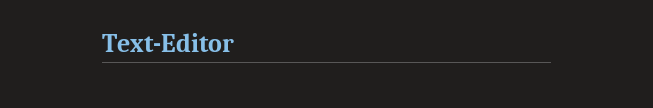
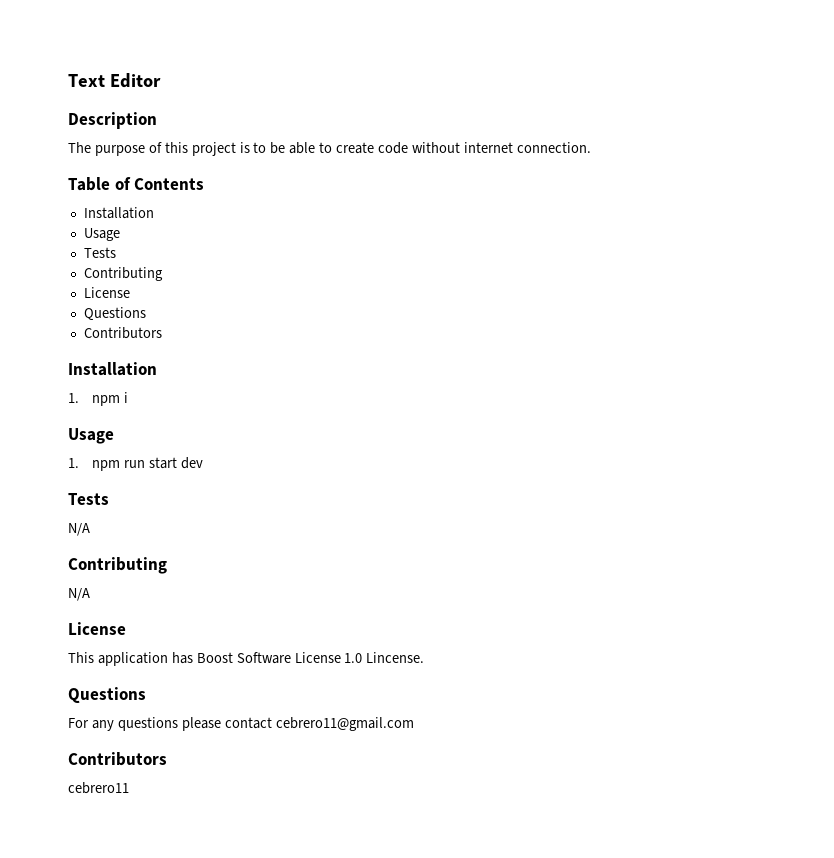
- Text-Editor
+ Text Editor
+ Description
+ The purpose of this project is to be able to create code without internet connection.
+ Table of Contents
+ Installation
+ Usage
+ Tests
+ Contributing
+ License
+ Questions
+ Contributors
+ Installation
+ 1. npm i
+ Usage
+ 1. npm run start dev
+ Tests
+ N/A
+ Contributing
+ N/A
+ License
+ This application has Boost Software License 1.0 Lincense.
+ Questions
+ For any questions please contact cebrero11@gmail.com
+ Contributors
+ cebrero11

